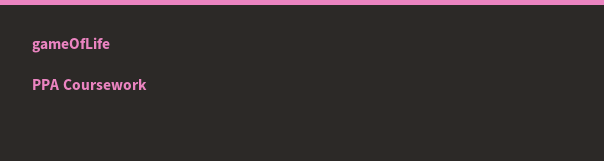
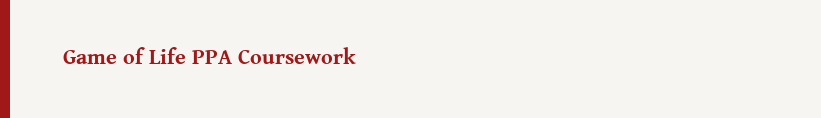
- gameOfLife
- PPA Coursework
+ Game of Life PPA Coursework

